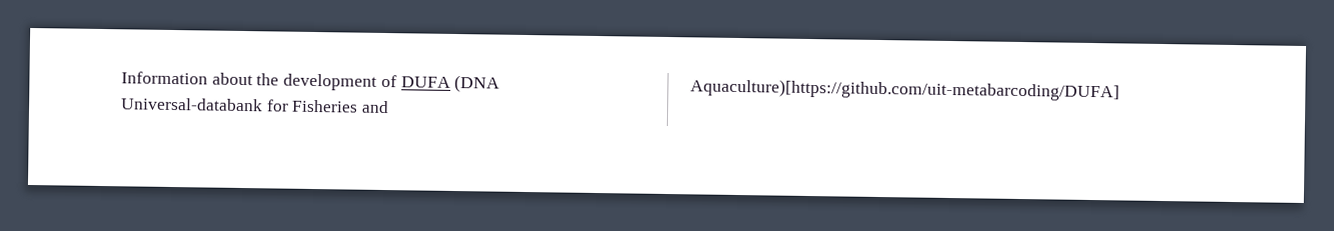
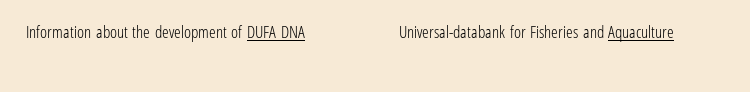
- Information about the development of DUFA (DNA Universal-databank for Fisheries and Aquaculture)[https://github.com/uit-metabarcoding/DUFA]
+ Information about the development of DUFA DNA Universal-databank for Fisheries and Aquaculture

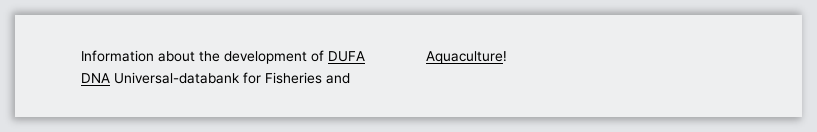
- Information about the development of DUFA DNA Universal-databank for Fisheries and Aquaculture
+ Information about the development of DUFA DNA Universal-databank for Fisheries and Aquaculture!

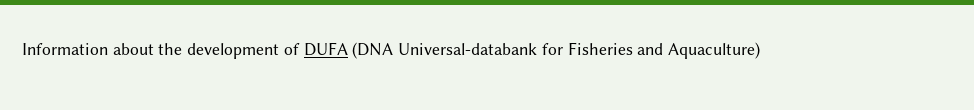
- Information about the development of DUFA DNA Universal-databank for Fisheries and Aquaculture!
+ Information about the development of DUFA (DNA Universal-databank for Fisheries and Aquaculture)

